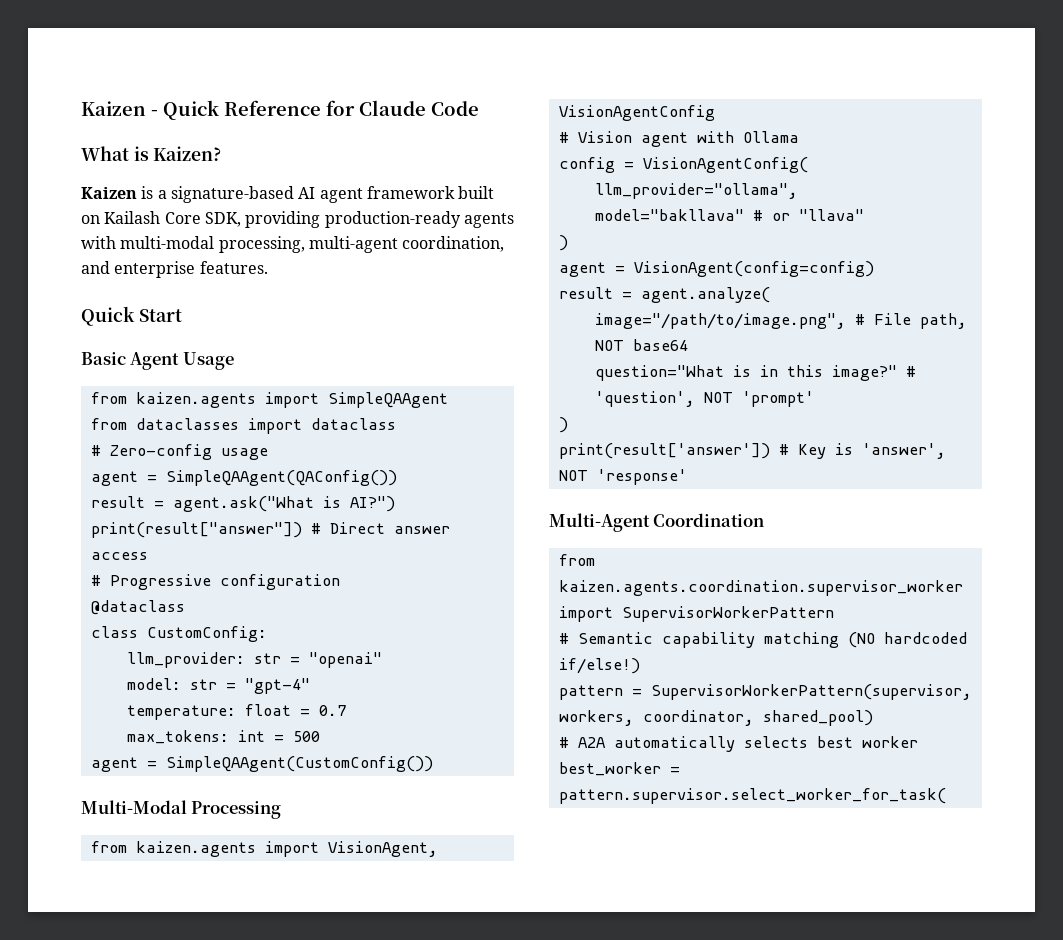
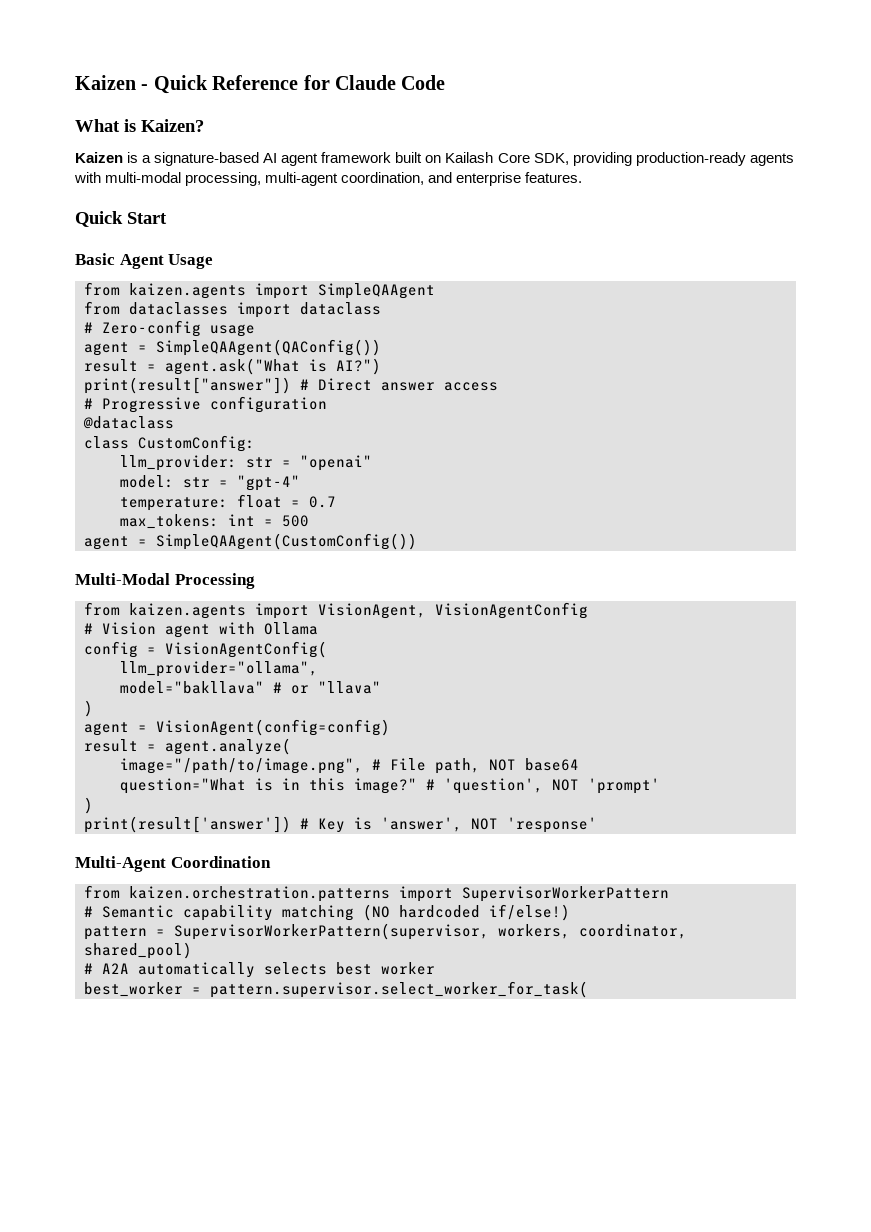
- from kaizen.agents.coordination.supervisor_worker import SupervisorWorkerPattern
+ from kaizen.orchestration.patterns import SupervisorWorkerPattern

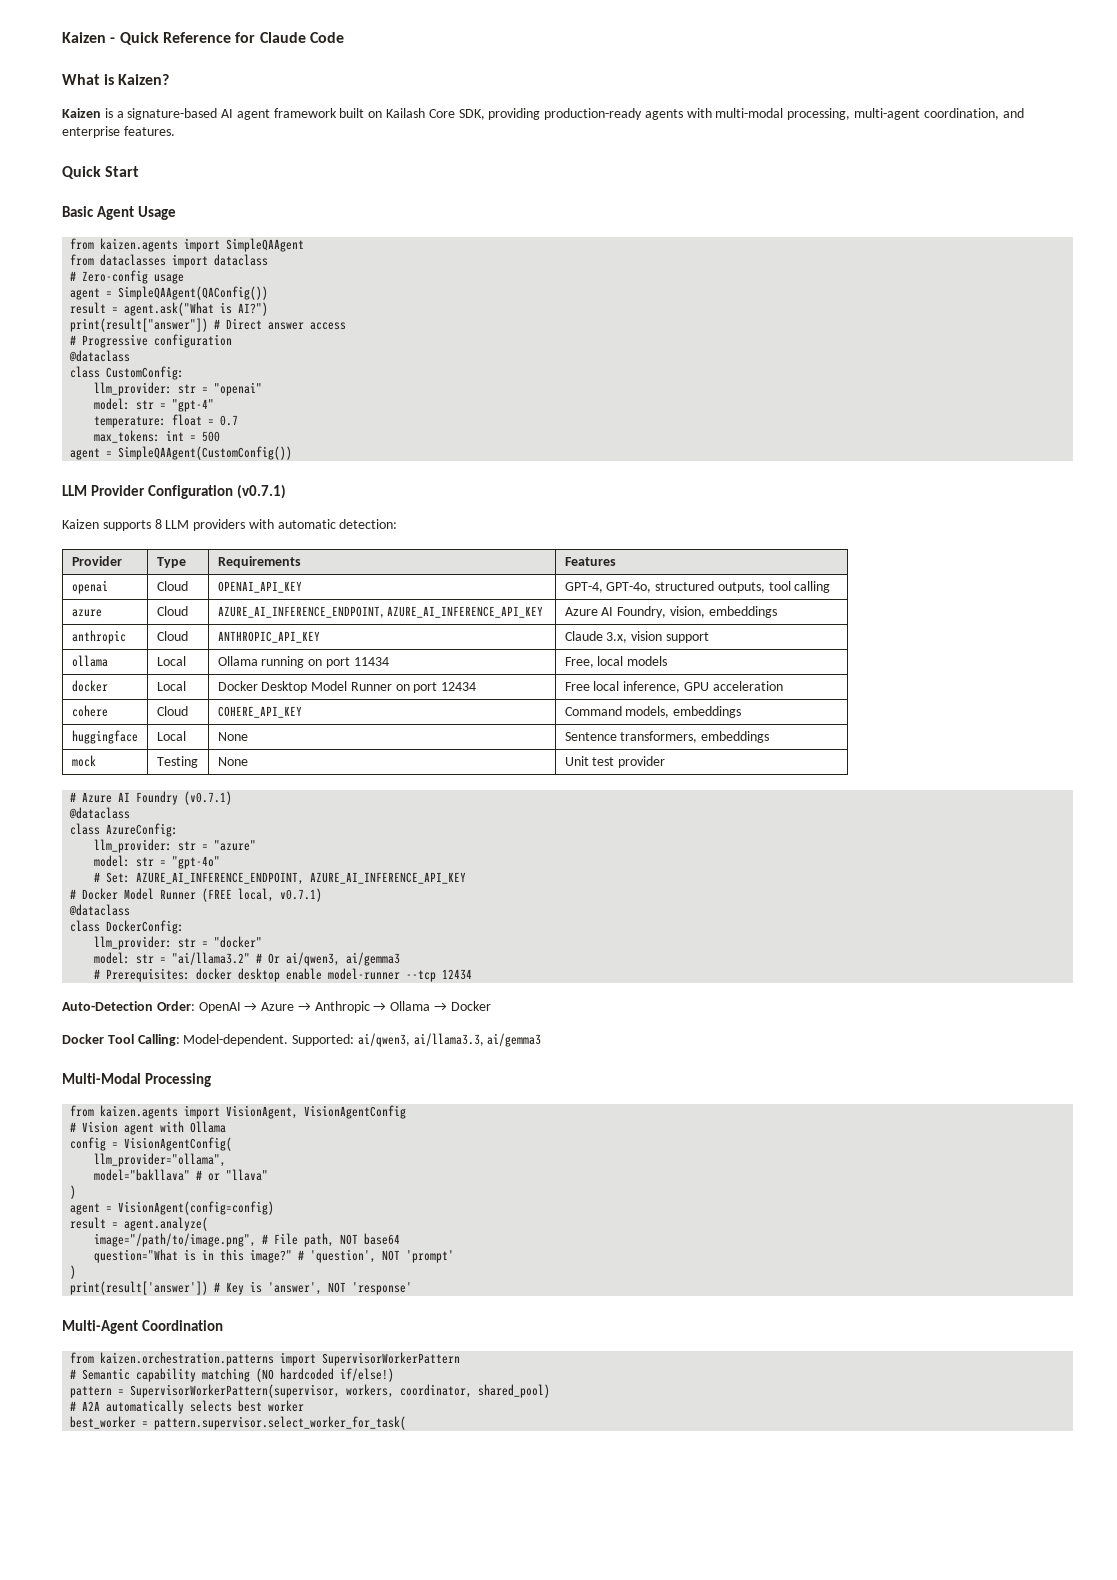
+ LLM Provider Configuration (v0.7.1)
+ Kaizen supports 8 LLM providers with automatic detection:
+ Provider | Type | Requirements | Features
+ openai | Cloud | OPENAI_API_KEY | GPT-4, GPT-4o, structured outputs, tool calling
+ azure | Cloud | AZURE_AI_INFERENCE_ENDPOINT, AZURE_AI_INFERENCE_API_KEY | Azure AI Foundry, vision, embeddings
+ anthropic | Cloud | ANTHROPIC_API_KEY | Claude 3.x, vision support
+ ollama | Local | Ollama running on port 11434 | Free, local models
+ docker | Local | Docker Desktop Model Runner on port 12434 | Free local inference, GPU acceleration
+ cohere | Cloud | COHERE_API_KEY | Command models, embeddings
+ huggingface | Local | None | Sentence transformers, embeddings
+ mock | Testing | None | Unit test provider
+ # Azure AI Foundry (v0.7.1)
+ @dataclass
+ class AzureConfig:
+ llm_provider: str = "azure"
+ model: str = "gpt-4o"
+ # Set: AZURE_AI_INFERENCE_ENDPOINT, AZURE_AI_INFERENCE_API_KEY
+ # Docker Model Runner (FREE local, v0.7.1)
+ @dataclass
+ class DockerConfig:
+ llm_provider: str = "docker"
+ model: str = "ai/llama3.2" # Or ai/qwen3, ai/gemma3
+ # Prerequisites: docker desktop enable model-runner --tcp 12434
+ Auto-Detection Order: OpenAI → Azure → Anthropic → Ollama → Docker
+ Docker Tool Calling: Model-dependent. Supported: ai/qwen3, ai/llama3.3, ai/gemma3

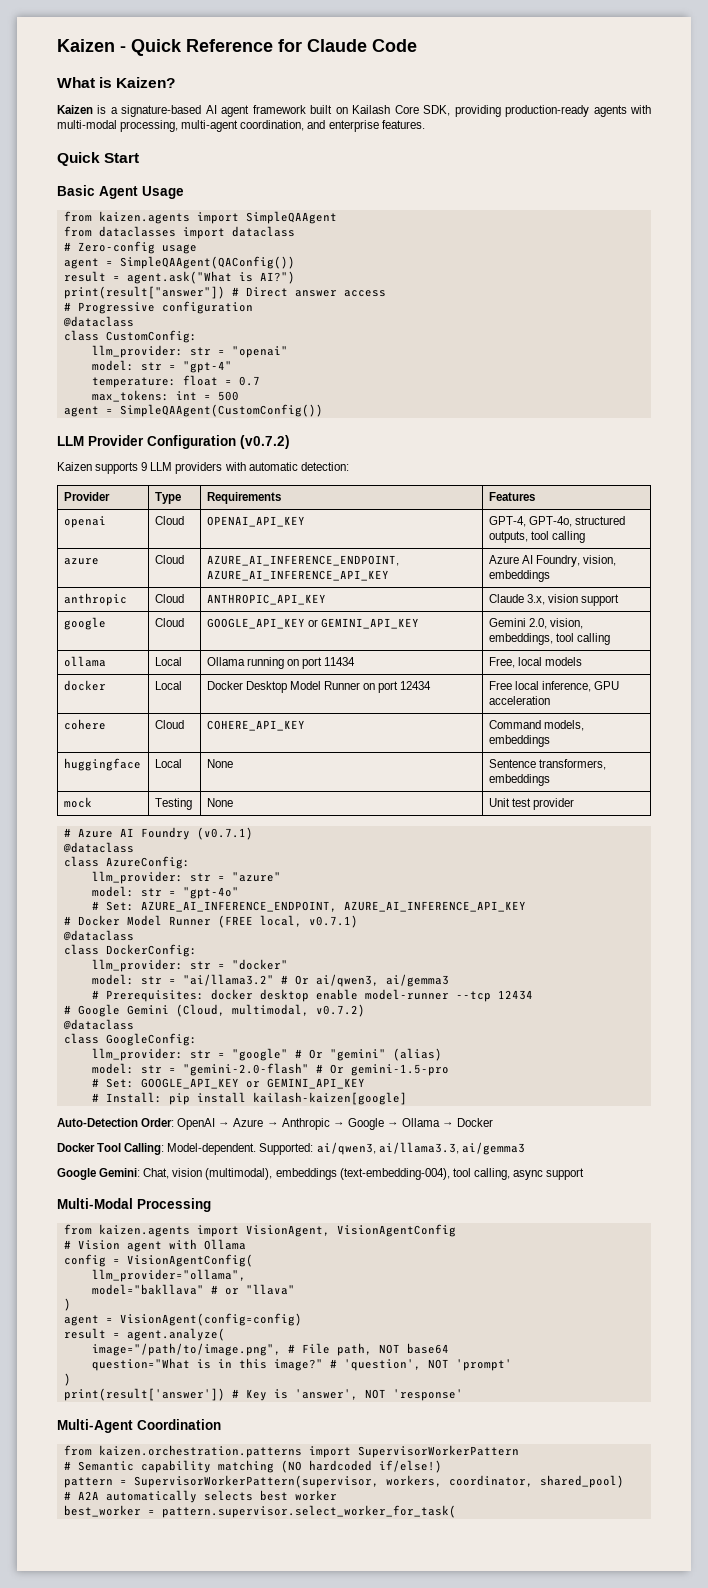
- LLM Provider Configuration (v0.7.1)
+ LLM Provider Configuration (v0.7.2)
- Kaizen supports 8 LLM providers with automatic detection:
+ Kaizen supports 9 LLM providers with automatic detection:
+ google | Cloud | GOOGLE_API_KEY or GEMINI_API_KEY | Gemini 2.0, vision, embeddings, tool calling
+ # Google Gemini (Cloud, multimodal, v0.7.2)
+ @dataclass
+ class GoogleConfig:
+ llm_provider: str = "google" # Or "gemini" (alias)
+ model: str = "gemini-2.0-flash" # Or gemini-1.5-pro
+ # Set: GOOGLE_API_KEY or GEMINI_API_KEY
+ # Install: pip install kailash-kaizen[google]
- Auto-Detection Order: OpenAI → Azure → Anthropic → Ollama → Docker
+ Auto-Detection Order: OpenAI → Azure → Anthropic → Google → Ollama → Docker
+ Google Gemini: Chat, vision (multimodal), embeddings (text-embedding-004), tool calling, async support

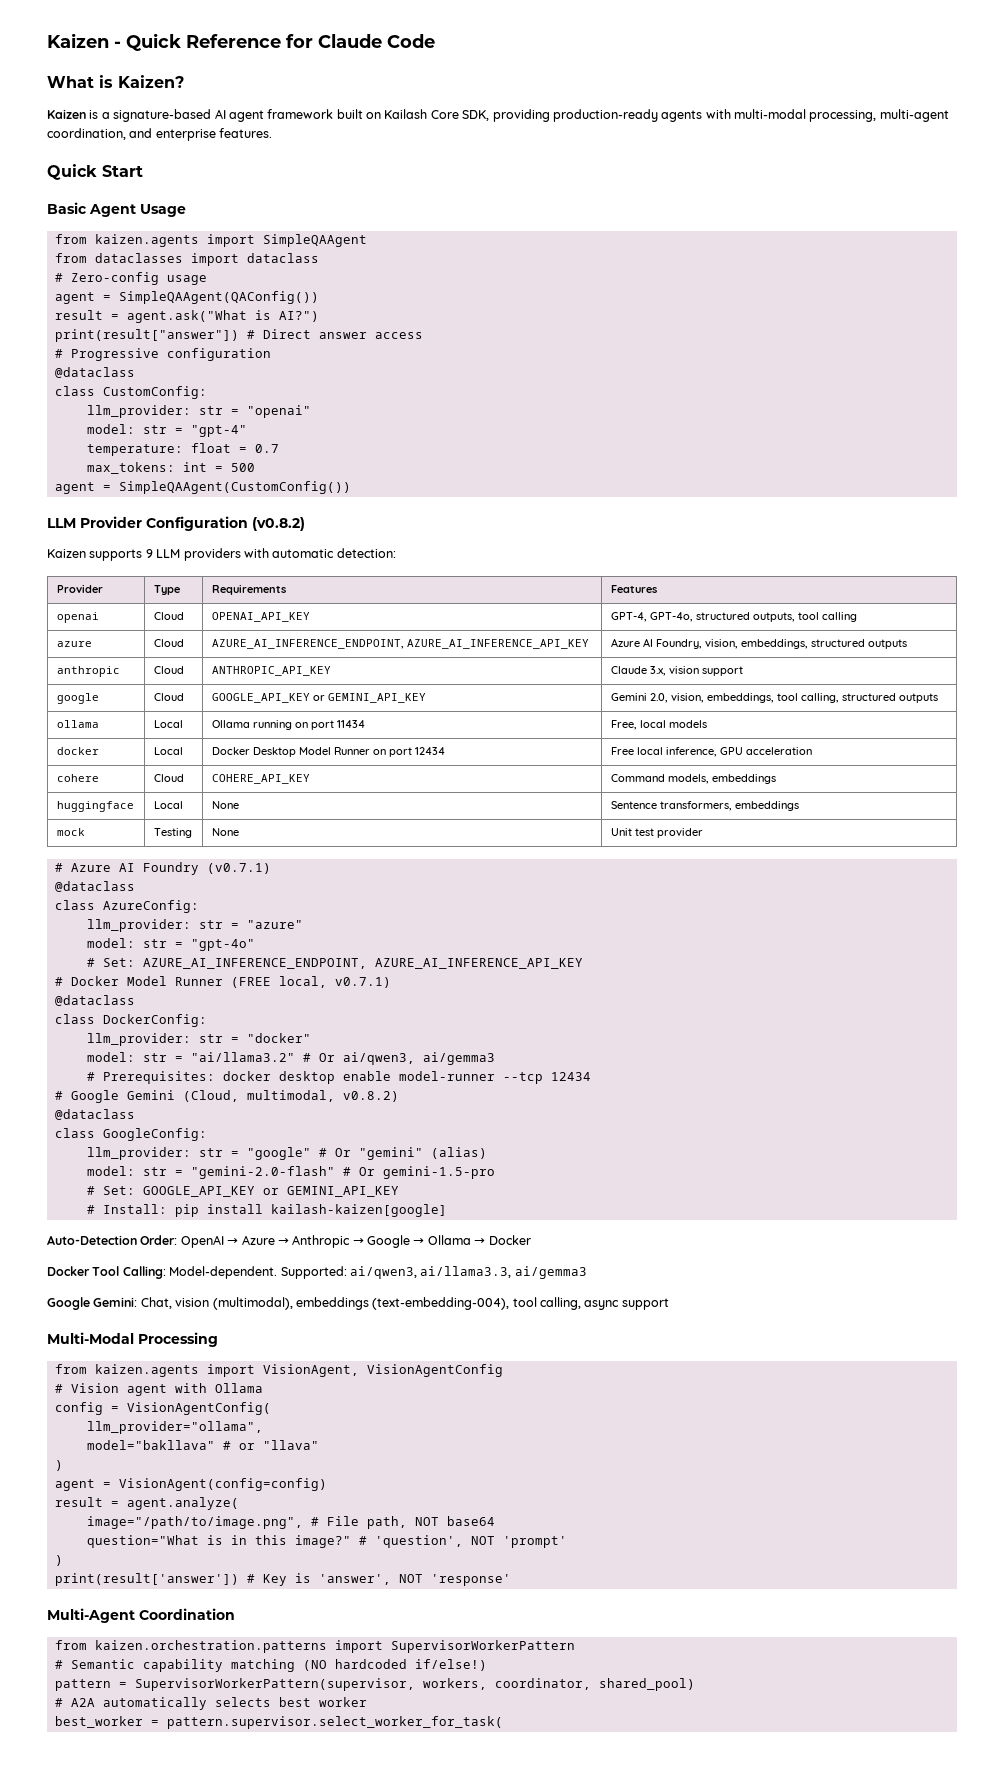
- LLM Provider Configuration (v0.7.2)
+ LLM Provider Configuration (v0.8.2)
- azure | Cloud | AZURE_AI_INFERENCE_ENDPOINT, AZURE_AI_INFERENCE_API_KEY | Azure AI Foundry, vision, embeddings
+ azure | Cloud | AZURE_AI_INFERENCE_ENDPOINT, AZURE_AI_INFERENCE_API_KEY | Azure AI Foundry, vision, embeddings, structured outputs
- google | Cloud | GOOGLE_API_KEY or GEMINI_API_KEY | Gemini 2.0, vision, embeddings, tool calling
+ google | Cloud | GOOGLE_API_KEY or GEMINI_API_KEY | Gemini 2.0, vision, embeddings, tool calling, structured outputs
- # Google Gemini (Cloud, multimodal, v0.7.2)
+ # Google Gemini (Cloud, multimodal, v0.8.2)

